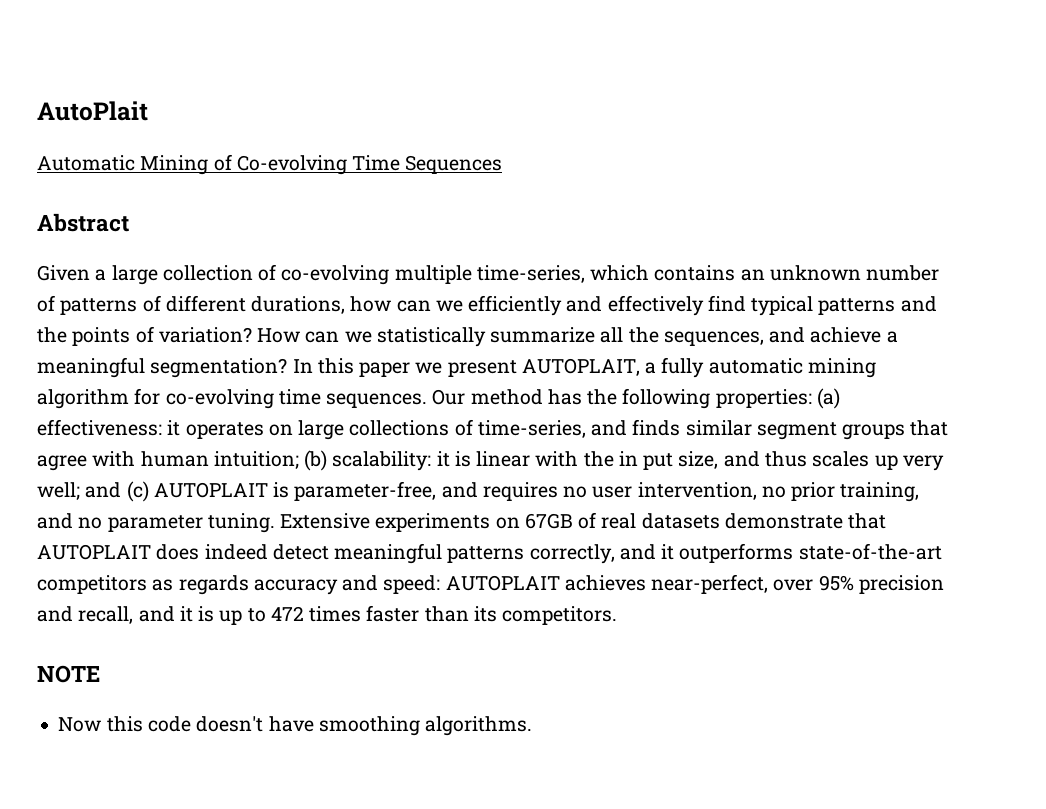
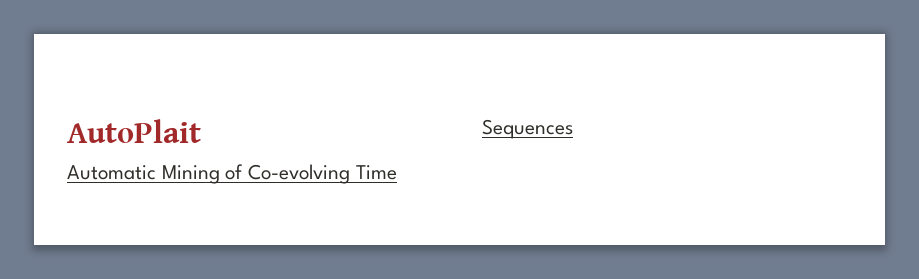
- Abstract
- Given a large collection of co-evolving multiple time-series, which contains an unknown number of patterns of different durations, how can we efficiently and effectively find typical patterns and the points of variation? How can we statistically summarize all the sequences, and achieve a meaningful segmentation? In this paper we present AUTOPLAIT, a fully automatic mining algorithm for co-evolving time sequences. Our method has the following properties: (a) effectiveness: it operates on large collections of time-series, and finds similar segment groups that agree with human intuition; (b) scalability: it is linear with the in put size, and thus scales up very well; and (c) AUTOPLAIT is parameter-free, and requires no user intervention, no prior training, and no parameter tuning. Extensive experiments on 67GB of real datasets demonstrate that AUTOPLAIT does indeed detect meaningful patterns correctly, and it outperforms state-of-the-art competitors as regards accuracy and speed: AUTOPLAIT achieves near-perfect, over 95% precision and recall, and it is up to 472 times faster than its competitors.
- NOTE
- Now this code doesn't have smoothing algorithms.

